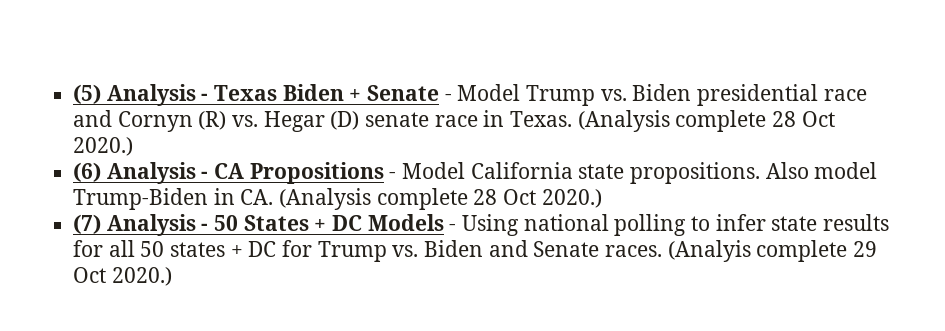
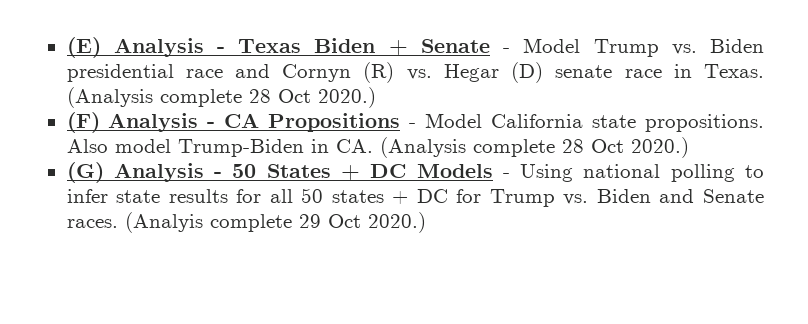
- (5) Analysis - Texas Biden + Senate - Model Trump vs. Biden presidential race and Cornyn (R) vs. Hegar (D) senate race in Texas.
+ (E) Analysis - Texas Biden + Senate - Model Trump vs. Biden presidential race and Cornyn (R) vs. Hegar (D) senate race in Texas.
- (6) Analysis - CA Propositions - Model California state propositions.
+ (F) Analysis - CA Propositions - Model California state propositions.
- (7) Analysis - 50 States + DC Models - Using national polling to infer state results for all 50 states + DC for Trump vs. Biden and Senate races.
+ (G) Analysis - 50 States + DC Models - Using national polling to infer state results for all 50 states + DC for Trump vs. Biden and Senate races.

